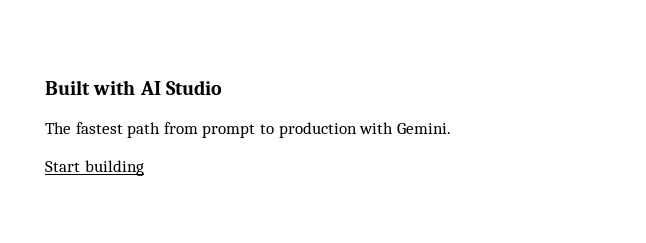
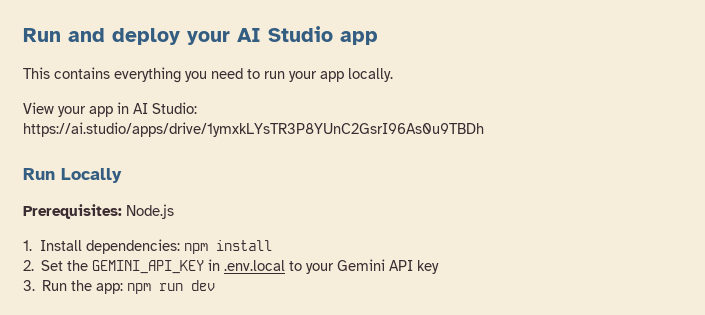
- Built with AI Studio
- The fastest path from prompt to production with Gemini.
- Start building
+ Run and deploy your AI Studio app
+ This contains everything you need to run your app locally.
+ View your app in AI Studio: https://ai.studio/apps/drive/1ymxkLYsTR3P8YUnC2GsrI96As0u9TBDh
+ Run Locally
+ Prerequisites: Node.js
+ 1. Install dependencies: npm install
+ 2. Set the GEMINI_API_KEY in .env.local to your Gemini API key
+ 3. Run the app: npm run dev

